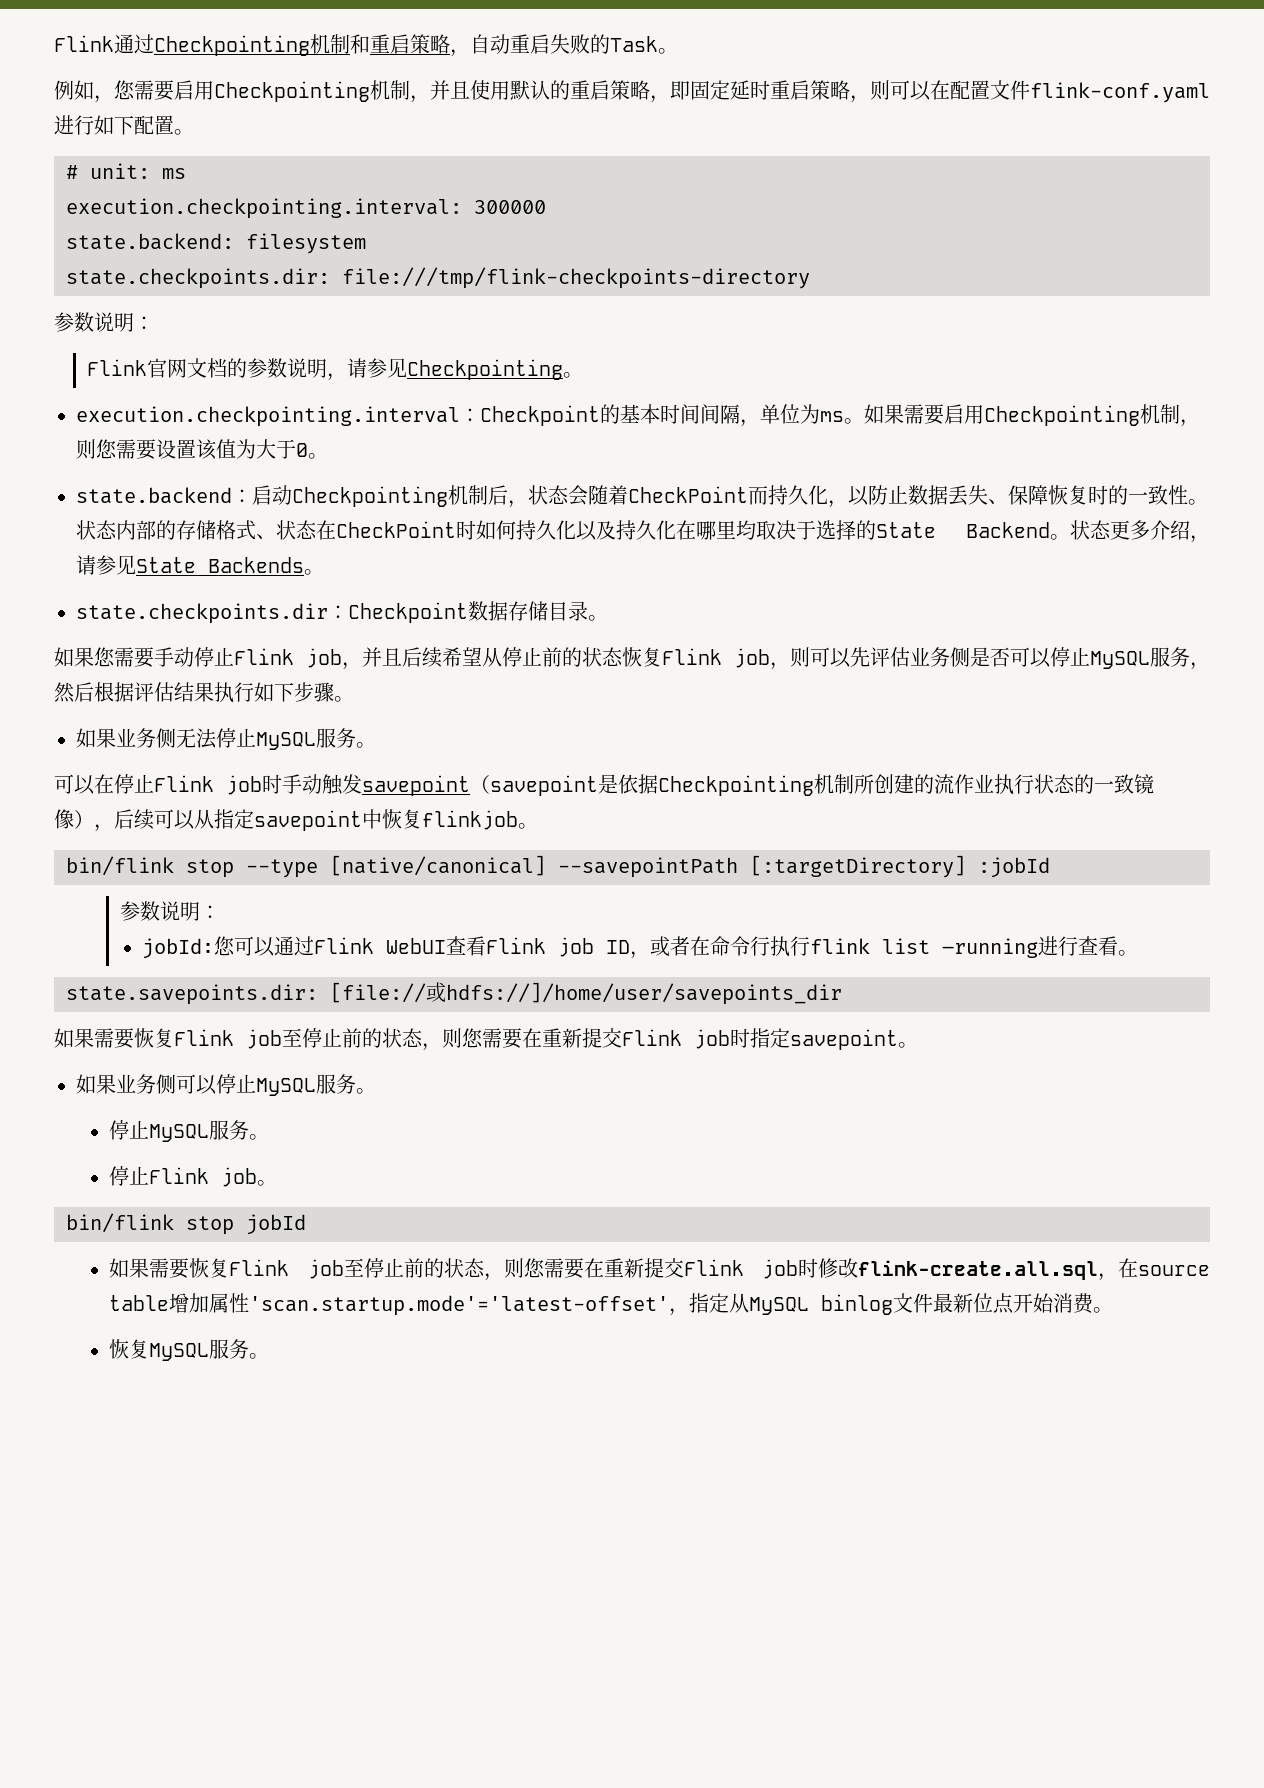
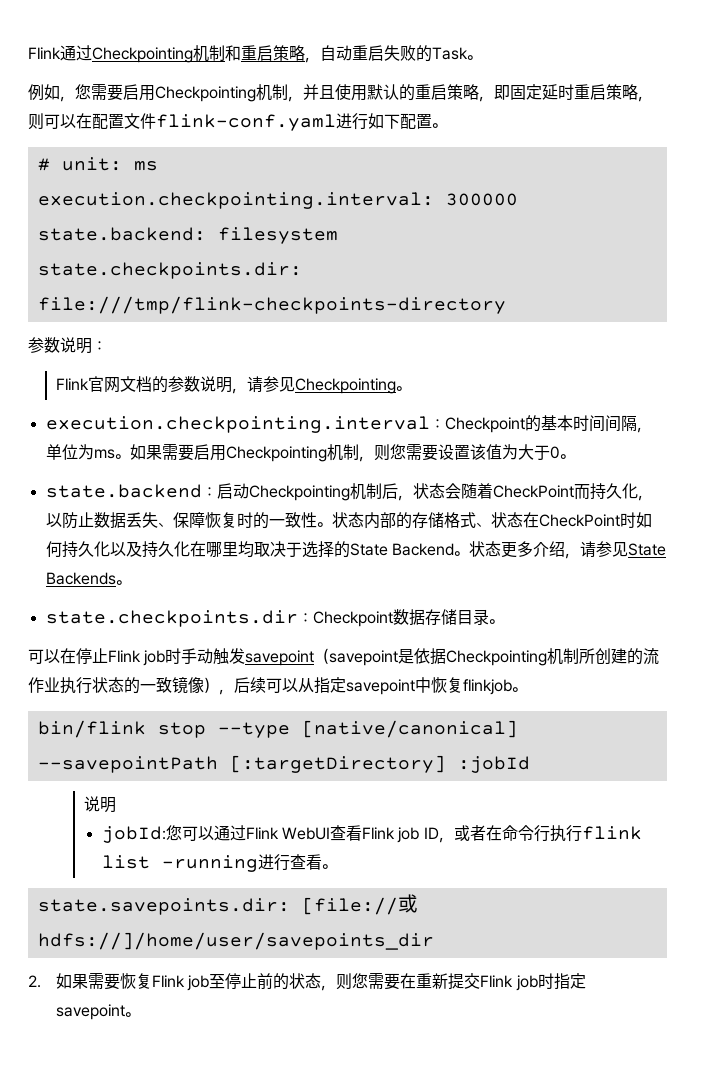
- 如果您需要手动停止Flink job，并且后续希望从停止前的状态恢复Flink job，则可以先评估业务侧是否可以停止MySQL服务，然后根据评估结果执行如下步骤。
- 如果业务侧无法停止MySQL服务。
  bin/flink stop --type [native/canonical] --savepointPath [:targetDirectory] :jobId
- 参数说明：
+ 说明
- 如果需要恢复Flink job至停止前的状态，则您需要在重新提交Flink job时指定savepoint。
+ 2.如果需要恢复Flink job至停止前的状态，则您需要在重新提交Flink job时指定savepoint。
- 如果业务侧可以停止MySQL服务。
- 停止MySQL服务。
- 停止Flink job。
- bin/flink stop jobId
- 如果需要恢复Flink job至停止前的状态，则您需要在重新提交Flink job时修改flink-create.all.sql，在source table增加属性'scan.startup.mode'='latest-offset'，指定从MySQL binlog文件最新位点开始消费。
- 恢复MySQL服务。

